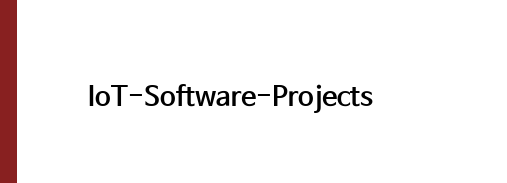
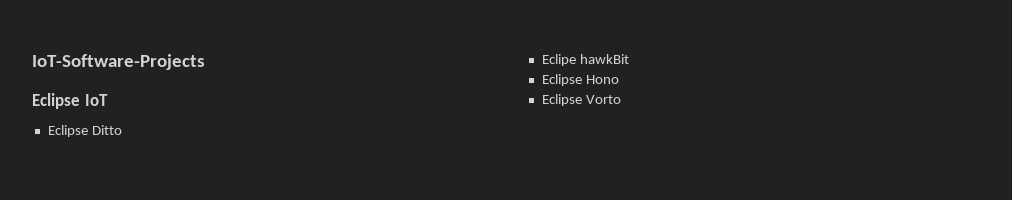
+ Eclipse IoT
+ Eclipse Ditto
+ Eclipe hawkBit
+ Eclipse Hono
+ Eclipse Vorto

